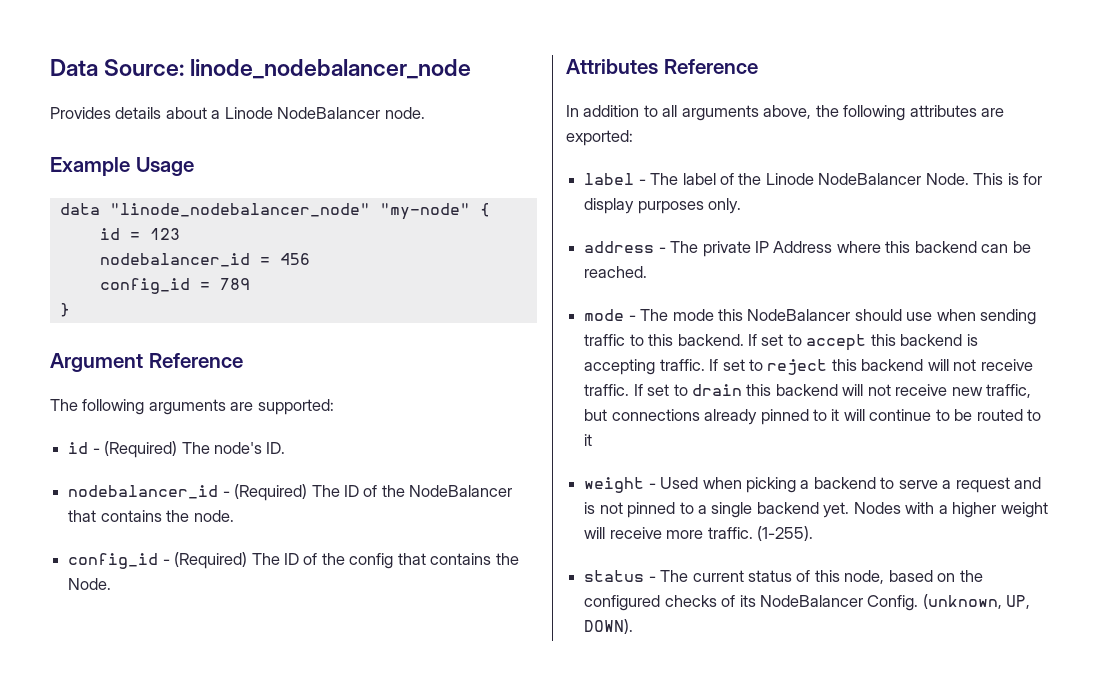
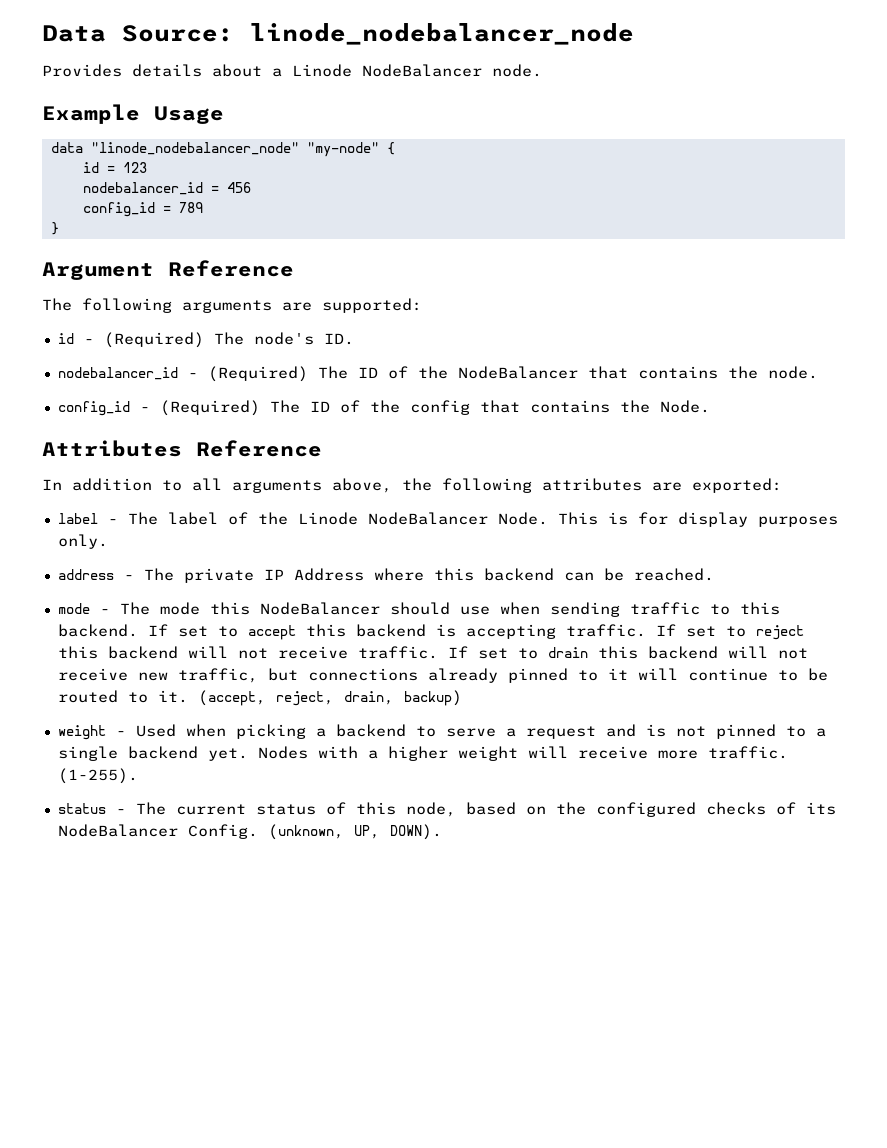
- If set to drain this backend will not receive new traffic, but connections already pinned to it will continue to be routed to it
+ If set to drain this backend will not receive new traffic, but connections already pinned to it will continue to be routed to it. (accept, reject, drain, backup)

